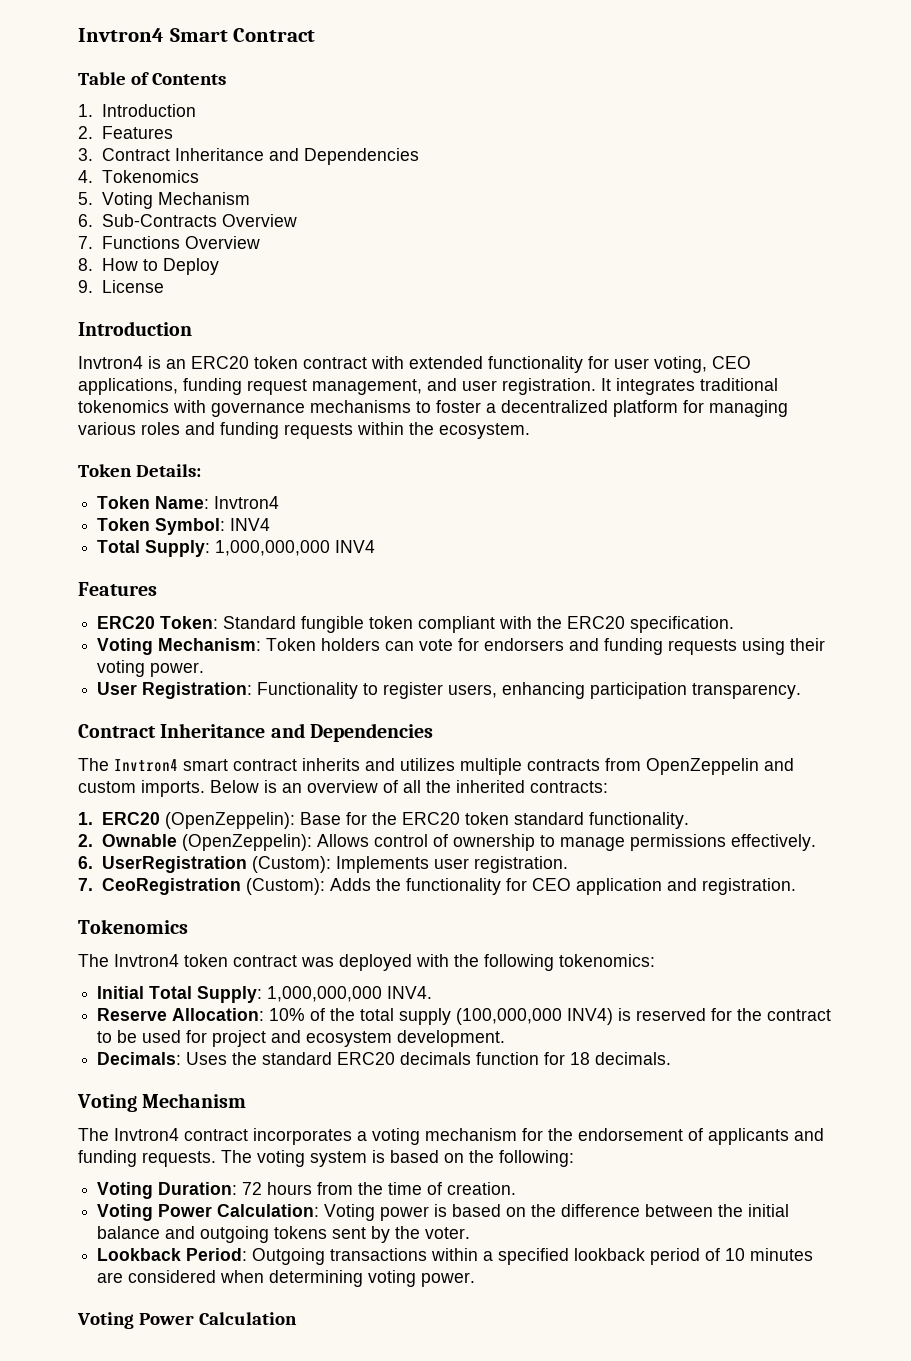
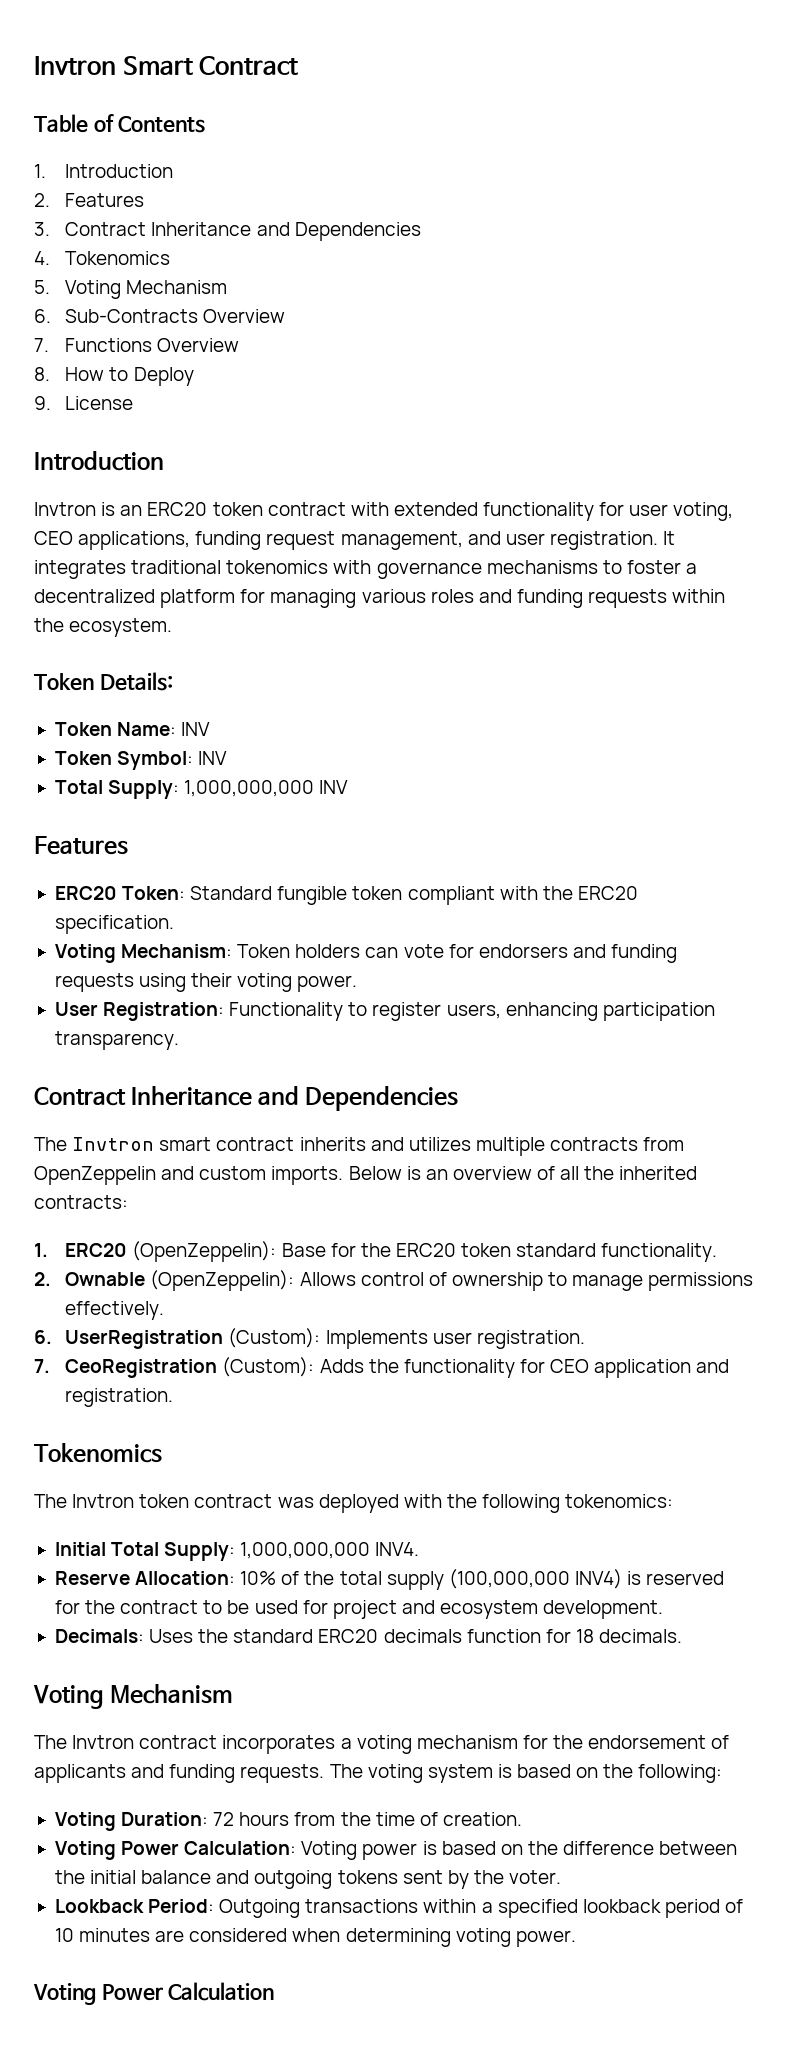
- Invtron4 Smart Contract
+ Invtron Smart Contract
- Invtron4 is an ERC20 token contract with extended functionality for user voting, CEO applications, funding request management, and user registration.
+ Invtron is an ERC20 token contract with extended functionality for user voting, CEO applications, funding request management, and user registration.
- Token Name: Invtron4
+ Token Name: INV
- Token Symbol: INV4
- Total Supply: 1,000,000,000 INV4
+ Token Symbol: INV
+ Total Supply: 1,000,000,000 INV
- The Invtron4 smart contract inherits and utilizes multiple contracts from OpenZeppelin and custom imports.
+ The Invtron smart contract inherits and utilizes multiple contracts from OpenZeppelin and custom imports.
- The Invtron4 token contract was deployed with the following tokenomics:
+ The Invtron token contract was deployed with the following tokenomics:
- The Invtron4 contract incorporates a voting mechanism for the endorsement of applicants and funding requests.
+ The Invtron contract incorporates a voting mechanism for the endorsement of applicants and funding requests.

